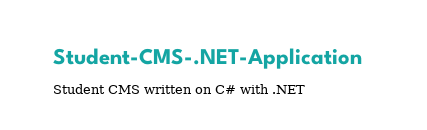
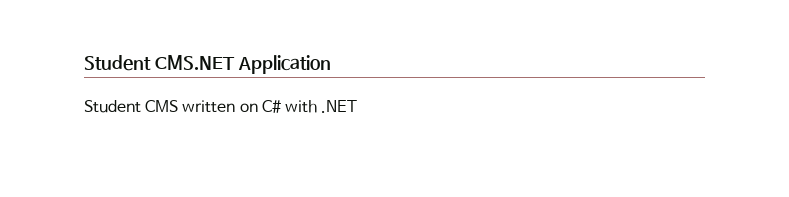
- Student-CMS-.NET-Application
+ Student CMS.NET Application

